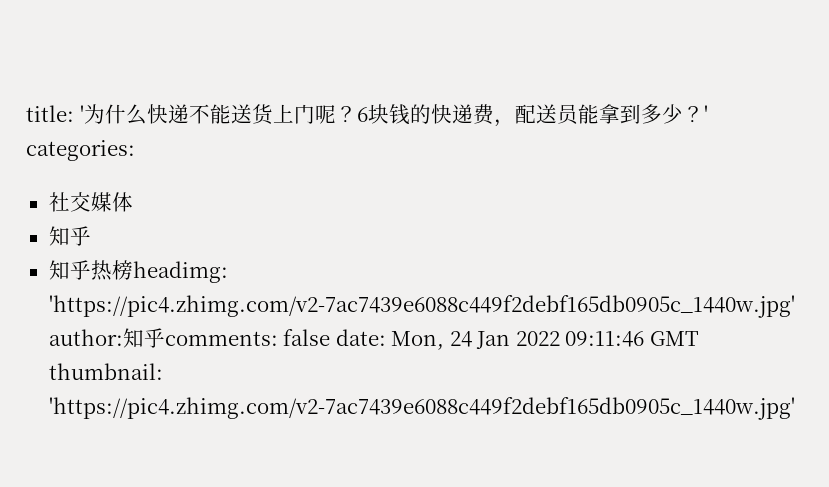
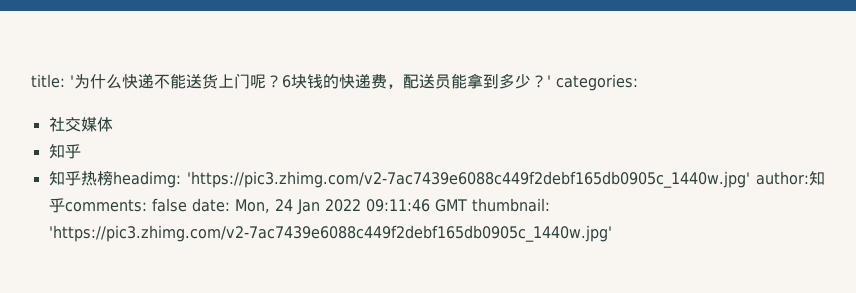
- 知乎热榜headimg: 'https://pic4.zhimg.com/v2-7ac7439e6088c449f2debf165db0905c_1440w.jpg' author:知乎comments: false date: Mon, 24 Jan 2022 09:11:46 GMT thumbnail: 'https://pic4.zhimg.com/v2-7ac7439e6088c449f2debf165db0905c_1440w.jpg'
+ 知乎热榜headimg: 'https://pic3.zhimg.com/v2-7ac7439e6088c449f2debf165db0905c_1440w.jpg' author:知乎comments: false date: Mon, 24 Jan 2022 09:11:46 GMT thumbnail: 'https://pic3.zhimg.com/v2-7ac7439e6088c449f2debf165db0905c_1440w.jpg'

